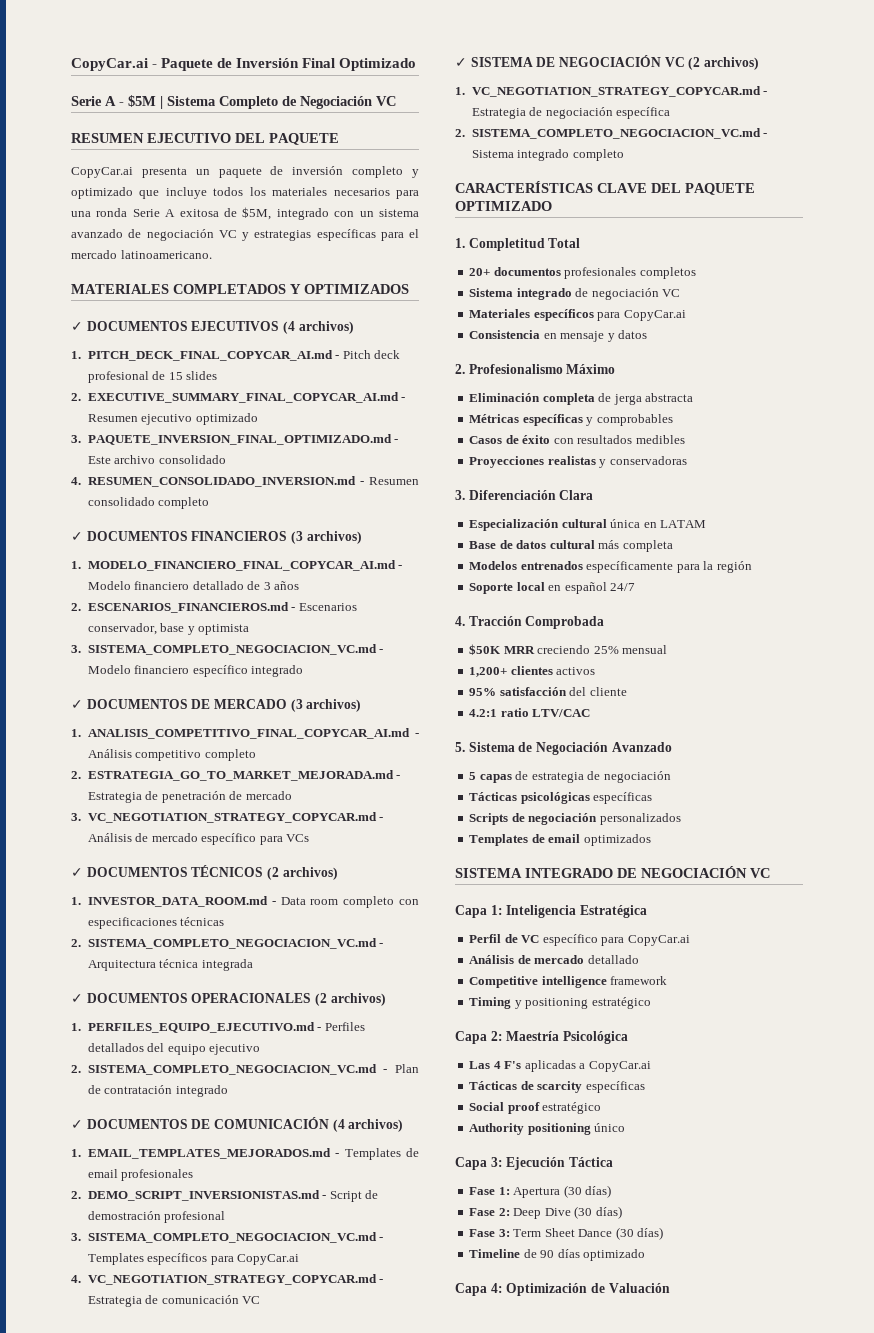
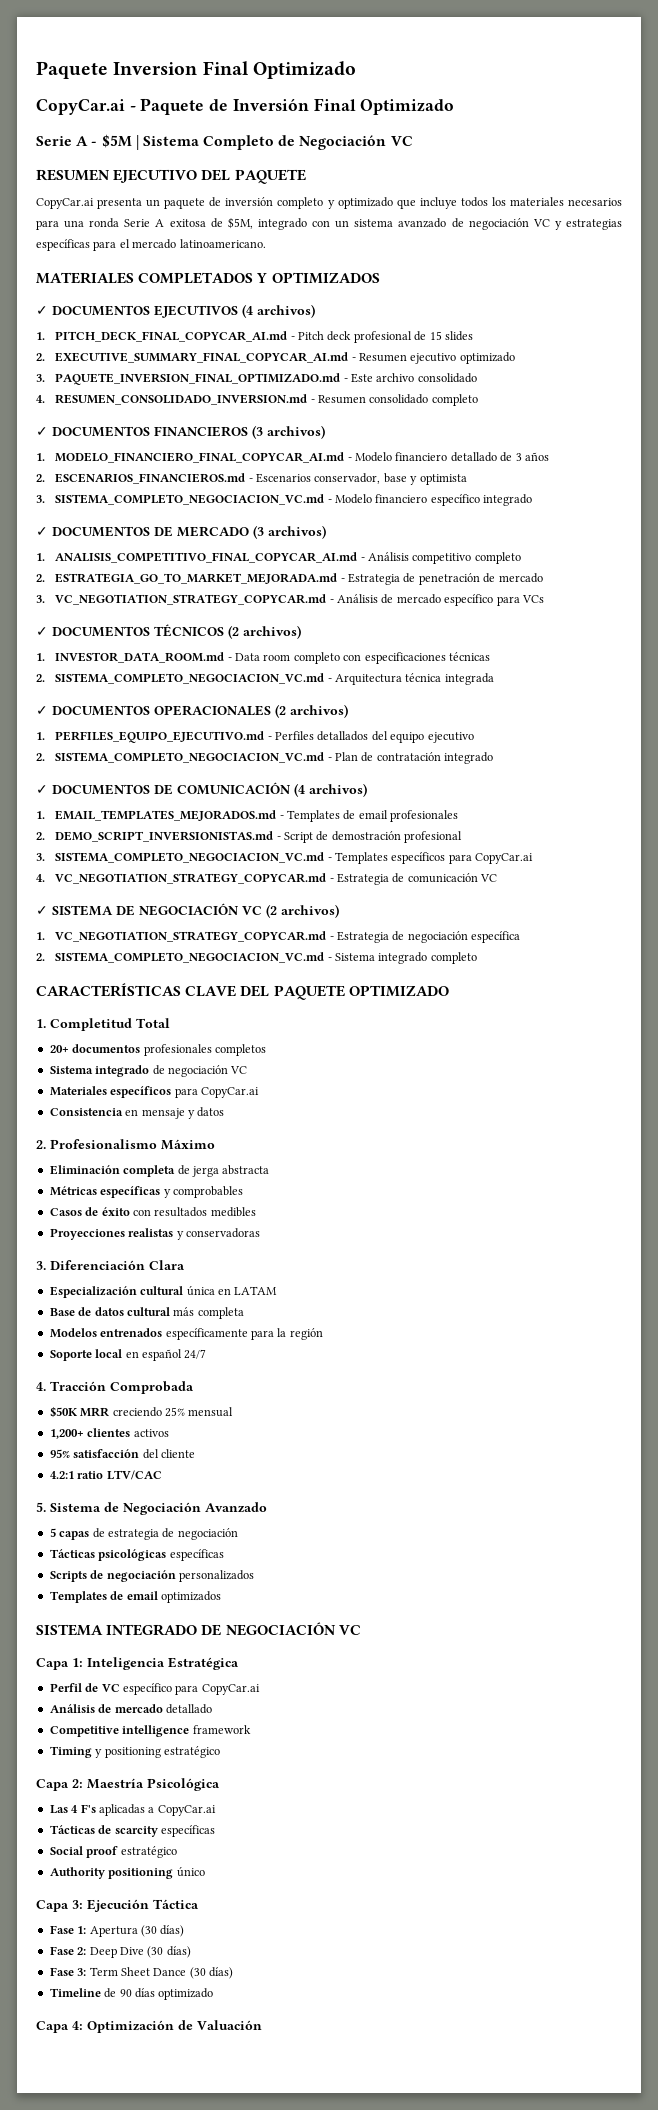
+ Paquete Inversion Final Optimizado

